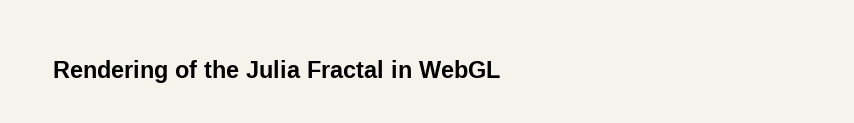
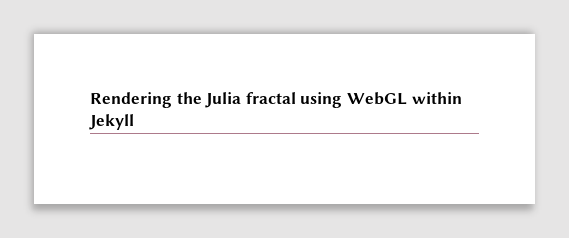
- Rendering of the Julia Fractal in WebGL
+ Rendering the Julia fractal using WebGL within Jekyll

